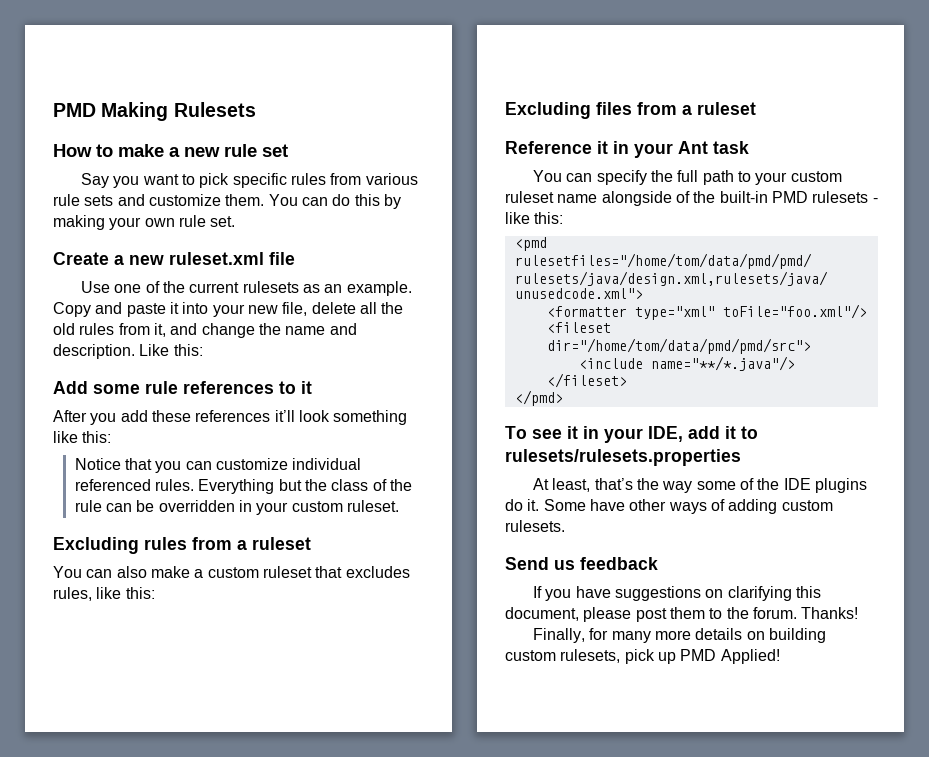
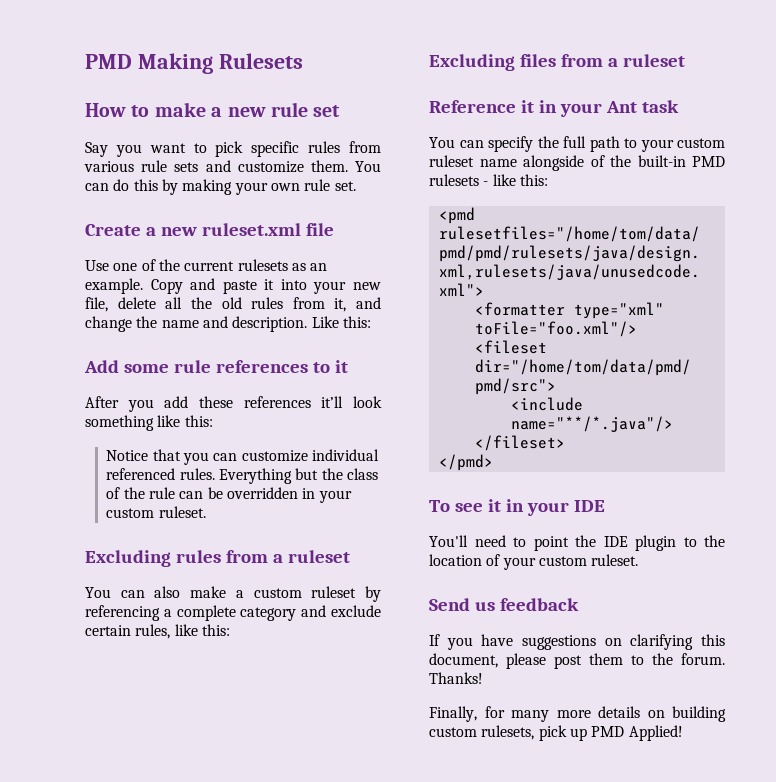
- You can also make a custom ruleset that excludes rules, like this:
+ You can also make a custom ruleset by referencing a complete category and exclude certain rules, like this:
- To see it in your IDE, add it to rulesets/rulesets.properties
- At least, that’s the way some of the IDE plugins do it. Some have other ways of adding custom rulesets.
+ To see it in your IDE
+ You'll need to point the IDE plugin to the location of your custom ruleset.

